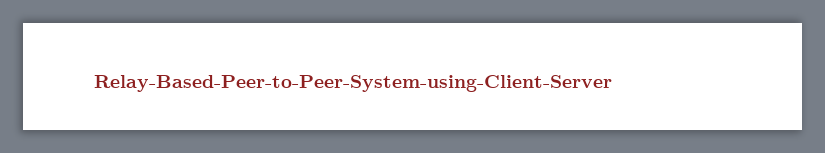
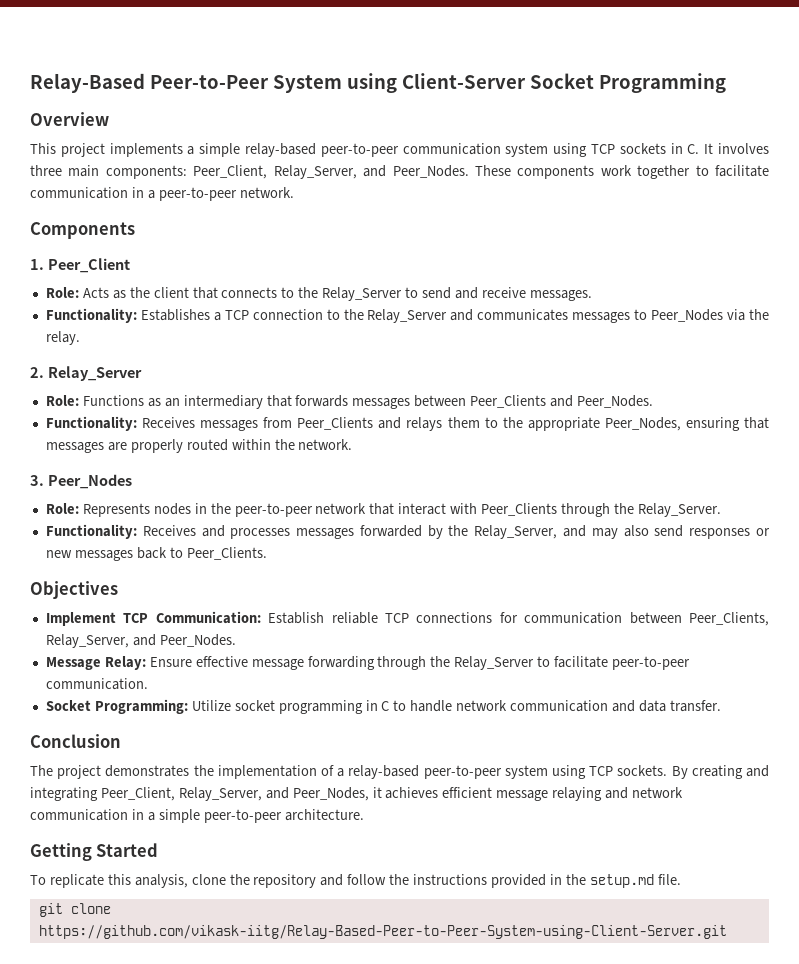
- Relay-Based-Peer-to-Peer-System-using-Client-Server
+ Relay-Based Peer-to-Peer System using Client-Server Socket Programming
+ Overview
+ This project implements a simple relay-based peer-to-peer communication system using TCP sockets in C. It involves three main components: Peer_Client, Relay_Server, and Peer_Nodes. These components work together to facilitate communication in a peer-to-peer network.
+ Components
+ 1. Peer_Client
+ Role: Acts as the client that connects to the Relay_Server to send and receive messages.
+ Functionality: Establishes a TCP connection to the Relay_Server and communicates messages to Peer_Nodes via the relay.
+ 2. Relay_Server
+ Role: Functions as an intermediary that forwards messages between Peer_Clients and Peer_Nodes.
+ Functionality: Receives messages from Peer_Clients and relays them to the appropriate Peer_Nodes, ensuring that messages are properly routed within the network.
+ 3. Peer_Nodes
+ Role: Represents nodes in the peer-to-peer network that interact with Peer_Clients through the Relay_Server.
+ Functionality: Receives and processes messages forwarded by the Relay_Server, and may also send responses or new messages back to Peer_Clients.
+ Objectives
+ Implement TCP Communication: Establish reliable TCP connections for communication between Peer_Clients, Relay_Server, and Peer_Nodes.
+ Message Relay: Ensure effective message forwarding through the Relay_Server to facilitate peer-to-peer communication.
+ Socket Programming: Utilize socket programming in C to handle network communication and data transfer.
+ Conclusion
+ The project demonstrates the implementation of a relay-based peer-to-peer system using TCP sockets. By creating and integrating Peer_Client, Relay_Server, and Peer_Nodes, it achieves efficient message relaying and network communication in a simple peer-to-peer architecture.
+ Getting Started
+ To replicate this analysis, clone the repository and follow the instructions provided in the setup.md file.
+ git clone https://github.com/vikask-iitg/Relay-Based-Peer-to-Peer-System-using-Client-Server.git

